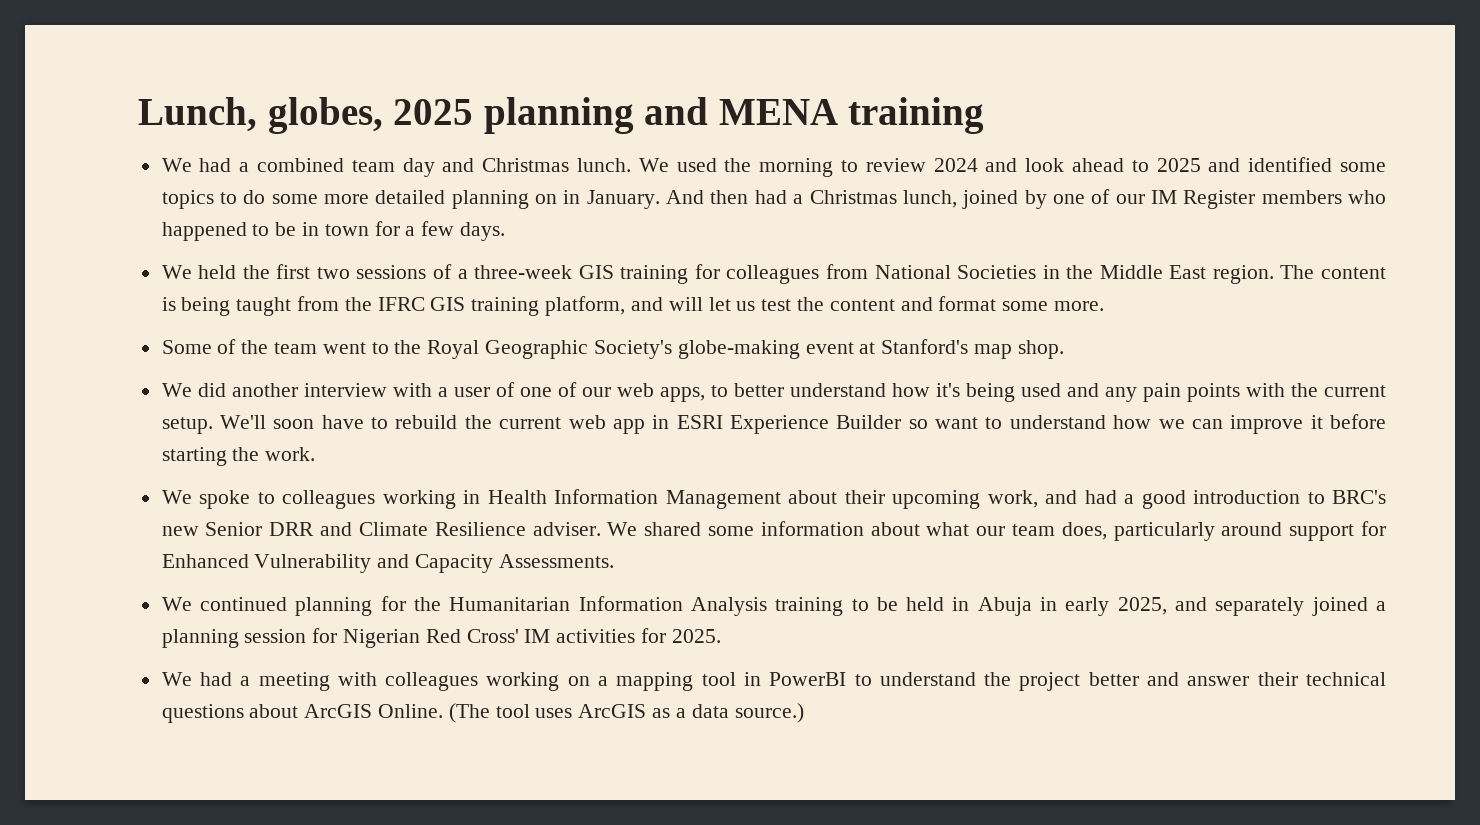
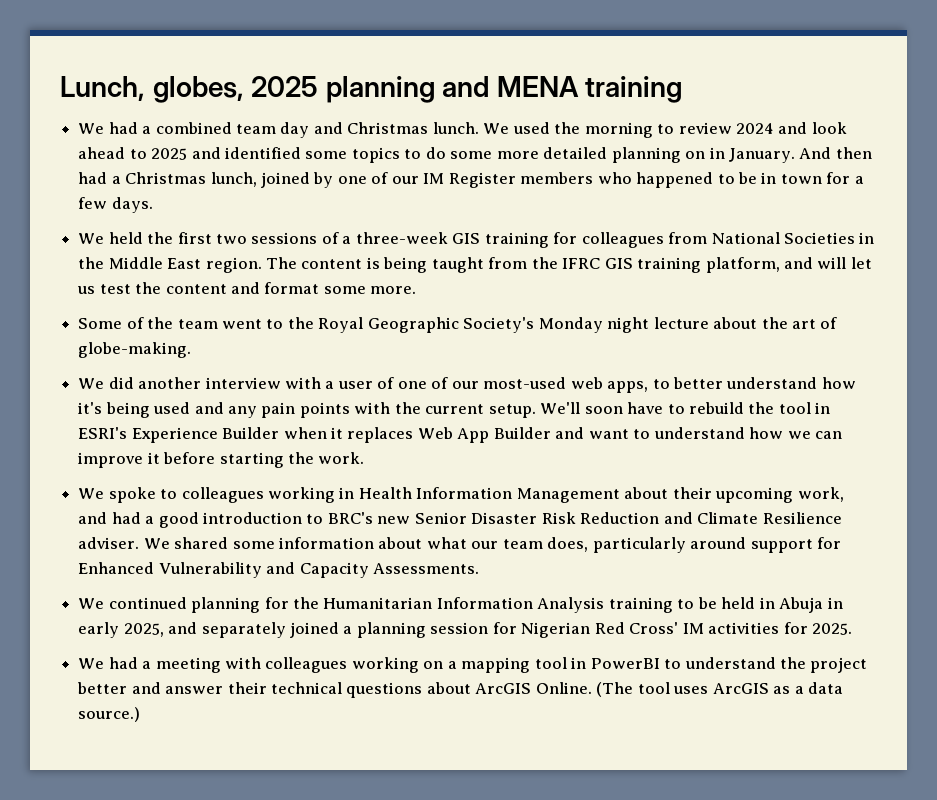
- Some of the team went to the Royal Geographic Society's globe-making event at Stanford's map shop.
+ Some of the team went to the Royal Geographic Society's Monday night lecture about the art of globe-making.
- We did another interview with a user of one of our web apps, to better understand how it's being used and any pain points with the current setup.
+ We did another interview with a user of one of our most-used web apps, to better understand how it's being used and any pain points with the current setup.
- We'll soon have to rebuild the current web app in ESRI Experience Builder so want to understand how we can improve it before starting the work.
+ We'll soon have to rebuild the tool in ESRI's Experience Builder when it replaces Web App Builder and want to understand how we can improve it before starting the work.
- We spoke to colleagues working in Health Information Management about their upcoming work, and had a good introduction to BRC's new Senior DRR and Climate Resilience adviser.
+ We spoke to colleagues working in Health Information Management about their upcoming work, and had a good introduction to BRC's new Senior Disaster Risk Reduction and Climate Resilience adviser.

